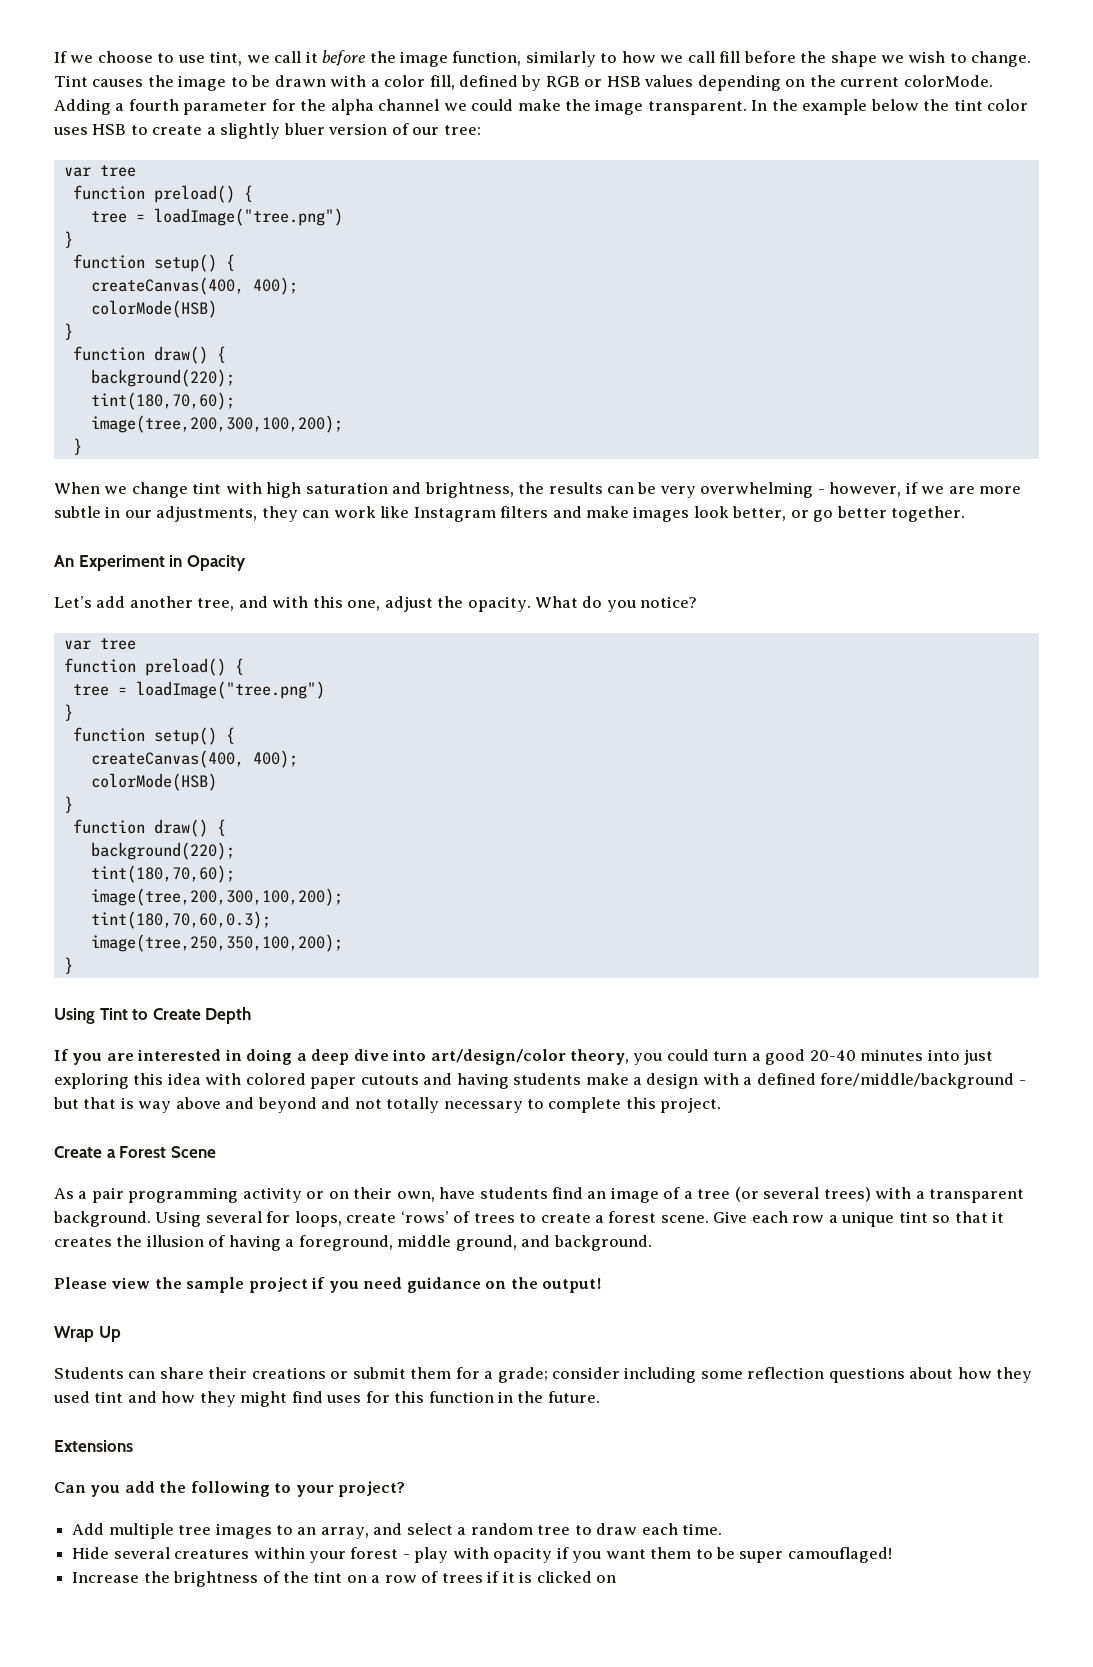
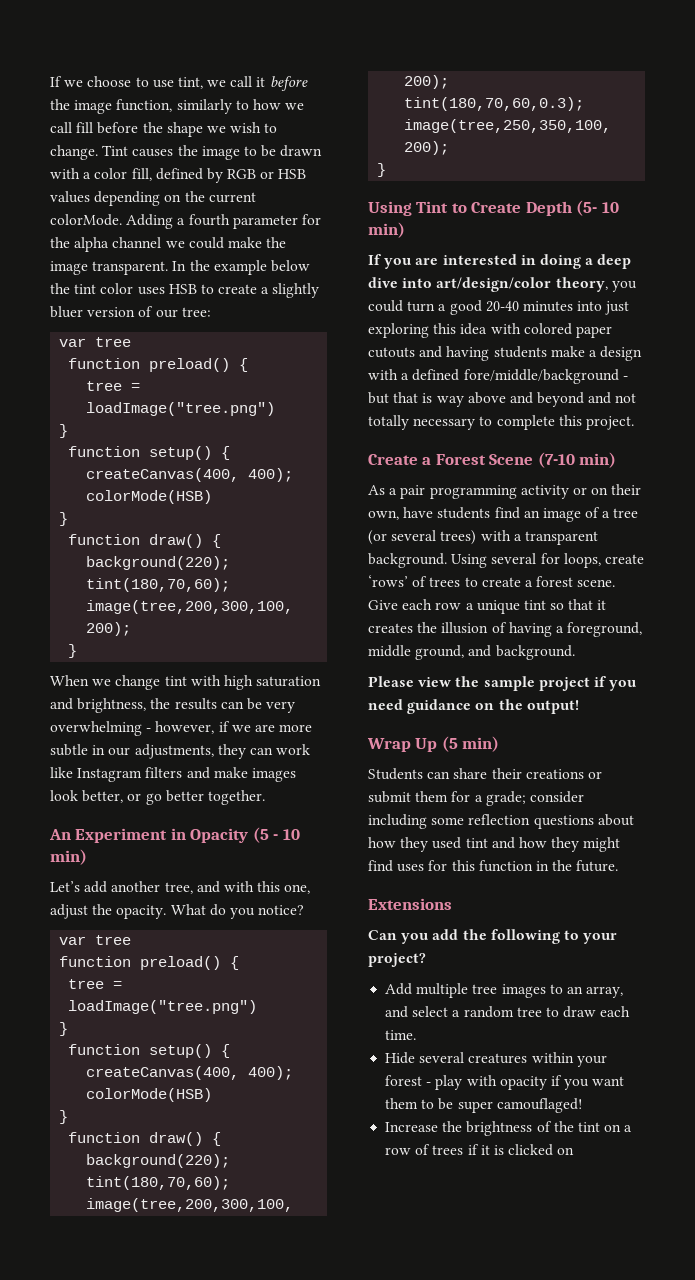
- An Experiment in Opacity
+ An Experiment in Opacity (5 - 10 min)
- Using Tint to Create Depth
+ Using Tint to Create Depth (5- 10 min)
- Create a Forest Scene
+ Create a Forest Scene (7-10 min)
- Wrap Up
+ Wrap Up (5 min)

